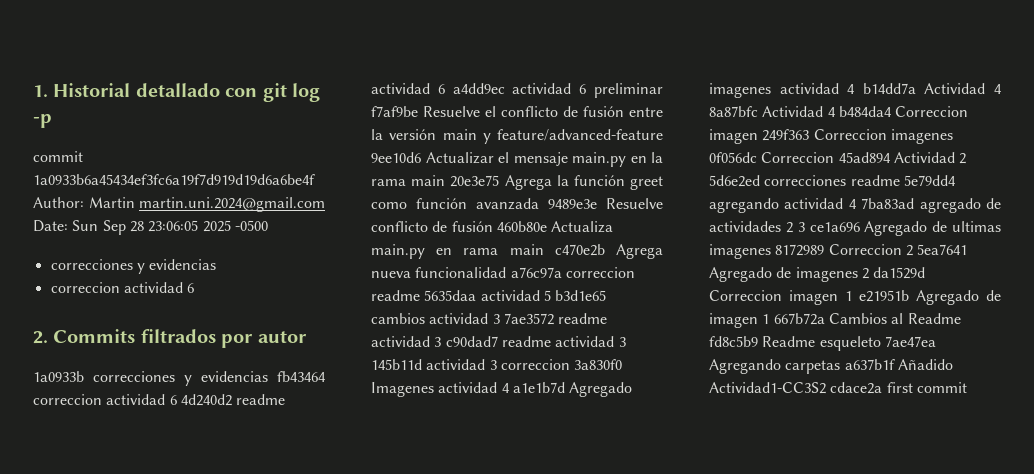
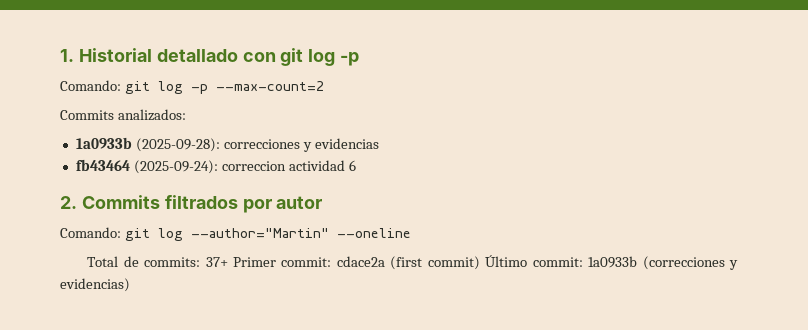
- commit 1a0933b6a45434ef3fc6a19f7d919d19d6a6be4f Author: Martin martin.uni.2024@gmail.com Date: Sun Sep 28 23:06:05 2025 -0500
- correcciones y evidencias
- correccion actividad 6
+ Comando: git log -p --max-count=2
+ Commits analizados:
+ 1a0933b (2025-09-28): correcciones y evidencias
+ fb43464 (2025-09-24): correccion actividad 6
- 1a0933b correcciones y evidencias fb43464 correccion actividad 6 4d240d2 readme actividad 6 a4dd9ec actividad 6 preliminar f7af9be Resuelve el conflicto de fusión entre la versión main y feature/advanced-feature 9ee10d6 Actualizar el mensaje main.py en la rama main 20e3e75 Agrega la función greet como función avanzada 9489e3e Resuelve conflicto de fusión 460b80e Actualiza main.py en rama main c470e2b Agrega nueva funcionalidad a76c97a correccion readme 5635daa actividad 5 b3d1e65 cambios actividad 3 7ae3572 readme actividad 3 c90dad7 readme actividad 3 145b11d actividad 3 correccion 3a830f0 Imagenes actividad 4 a1e1b7d Agregado imagenes actividad 4 b14dd7a Actividad 4 8a87bfc Actividad 4 b484da4 Correccion imagen 249f363 Correccion imagenes 0f056dc Correccion 45ad894 Actividad 2 5d6e2ed correcciones readme 5e79dd4 agregando actividad 4 7ba83ad agregado de actividades 2 3 ce1a696 Agregado de ultimas imagenes 8172989 Correccion 2 5ea7641 Agregado de imagenes 2 da1529d Correccion imagen 1 e21951b Agregado de imagen 1 667b72a Cambios al Readme fd8c5b9 Readme esqueleto 7ae47ea Agregando carpetas a637b1f Añadido Actividad1-CC3S2 cdace2a first commit
+ Comando: git log --author="Martin" --oneline
+ Total de commits: 37+ Primer commit: cdace2a (first commit) Último commit: 1a0933b (correcciones y evidencias)

